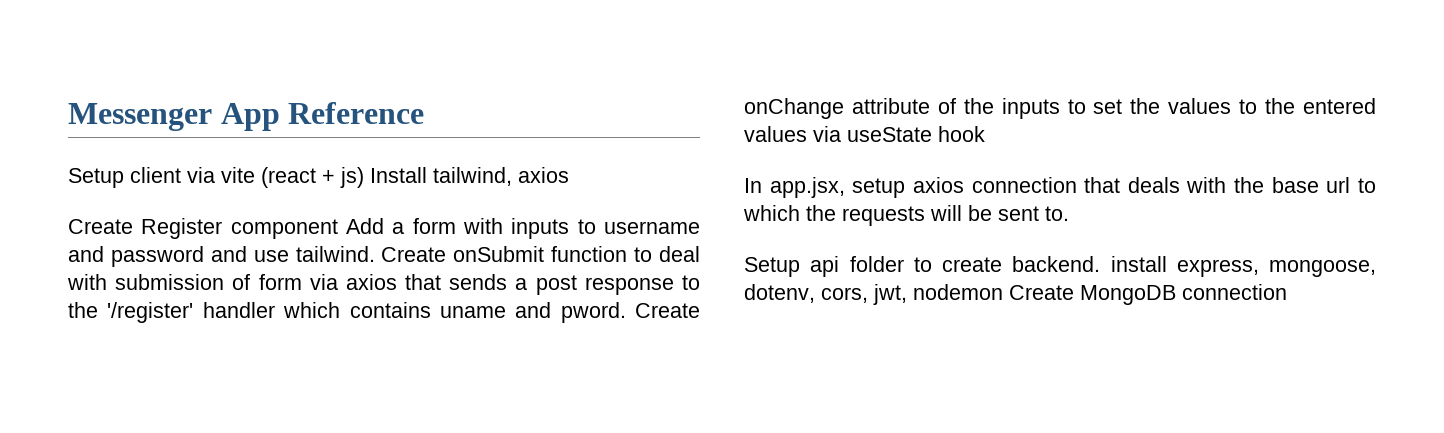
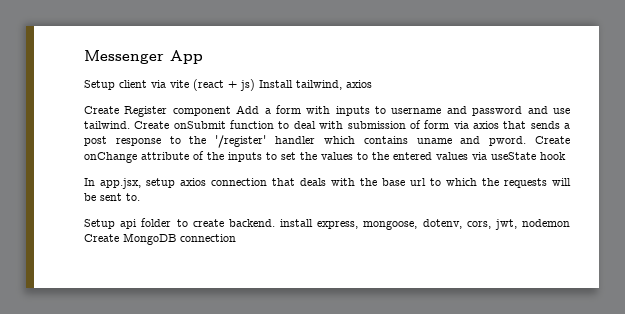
- Messenger App Reference
+ Messenger App

